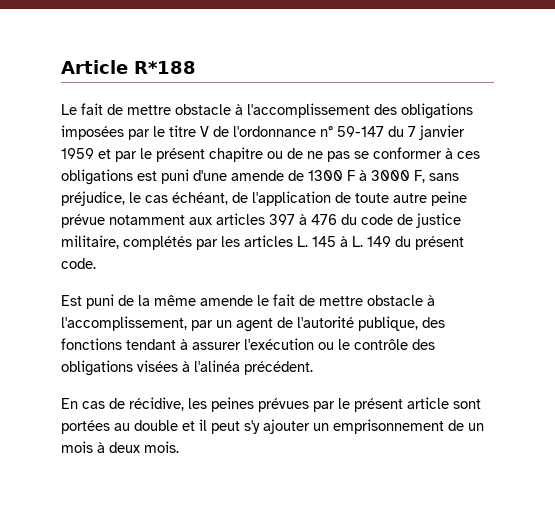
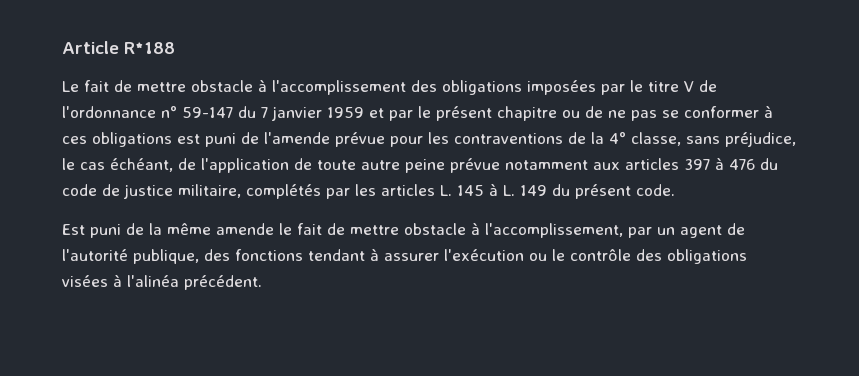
- Le fait de mettre obstacle à l'accomplissement des obligations imposées par le titre V de l'ordonnance n° 59-147 du 7 janvier 1959 et par le présent chapitre ou de ne pas se conformer à ces obligations est puni d'une amende de 1300 F à 3000 F, sans préjudice, le cas échéant, de l'application de toute autre peine prévue notamment aux articles 397 à 476 du code de justice militaire, complétés par les articles L. 145 à L. 149 du présent code.
+ Le fait de mettre obstacle à l'accomplissement des obligations imposées par le titre V de l'ordonnance n° 59-147 du 7 janvier 1959 et par le présent chapitre ou de ne pas se conformer à ces obligations est puni de l'amende prévue pour les contraventions de la 4° classe, sans préjudice, le cas échéant, de l'application de toute autre peine prévue notamment aux articles 397 à 476 du code de justice militaire, complétés par les articles L. 145 à L. 149 du présent code.
- En cas de récidive, les peines prévues par le présent article sont portées au double et il peut s'y ajouter un emprisonnement de un mois à deux mois.

